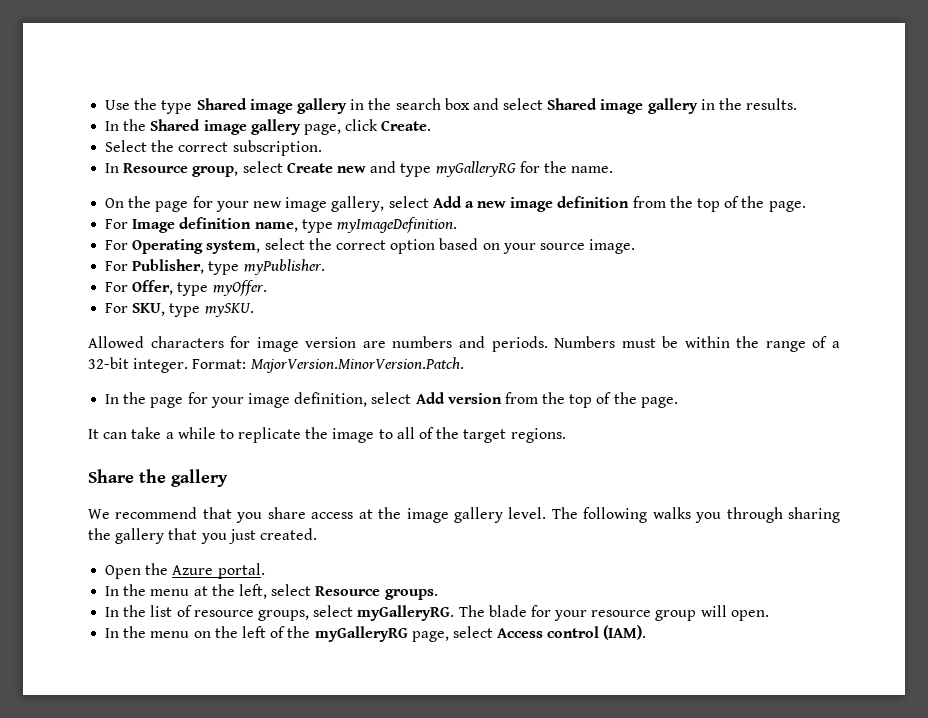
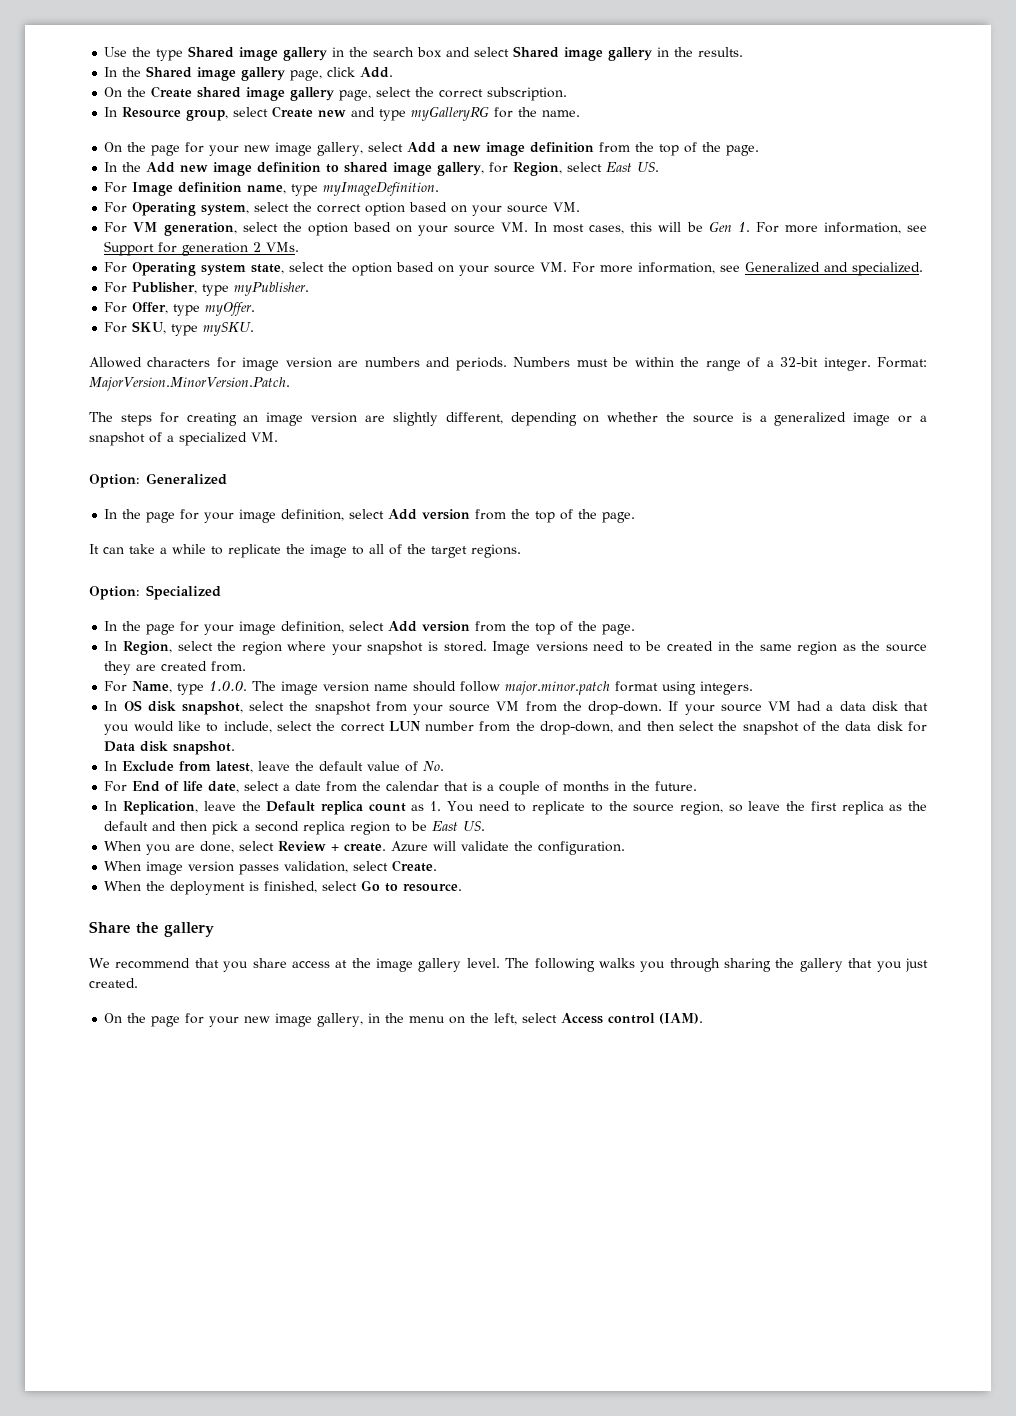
- In the Shared image gallery page, click Create.
- Select the correct subscription.
+ In the Shared image gallery page, click Add.
+ On the Create shared image gallery page, select the correct subscription.
+ In the Add new image definition to shared image gallery, for Region, select East US.
- For Operating system, select the correct option based on your source image.
+ For Operating system, select the correct option based on your source VM.
+ For VM generation, select the option based on your source VM. In most cases, this will be Gen 1. For more information, see Support for generation 2 VMs.
+ For Operating system state, select the option based on your source VM. For more information, see Generalized and specialized.
+ The steps for creating an image version are slightly different, depending on whether the source is a generalized image or a snapshot of a specialized VM.
+ Option: Generalized
+ Option: Specialized
+ In the page for your image definition, select Add version from the top of the page.
+ In Region, select the region where your snapshot is stored. Image versions need to be created in the same region as the source they are created from.
+ For Name, type 1.0.0. The image version name should follow major.minor.patch format using integers.
+ In OS disk snapshot, select the snapshot from your source VM from the drop-down. If your source VM had a data disk that you would like to include, select the correct LUN number from the drop-down, and then select the snapshot of the data disk for Data disk snapshot.
+ In Exclude from latest, leave the default value of No.
+ For End of life date, select a date from the calendar that is a couple of months in the future.
+ In Replication, leave the Default replica count as 1. You need to replicate to the source region, so leave the first replica as the default and then pick a second replica region to be East US.
+ When you are done, select Review + create. Azure will validate the configuration.
+ When image version passes validation, select Create.
+ When the deployment is finished, select Go to resource.
- Open the Azure portal.
- In the menu at the left, select Resource groups.
- In the list of resource groups, select myGalleryRG. The blade for your resource group will open.
- In the menu on the left of the myGalleryRG page, select Access control (IAM).
+ On the page for your new image gallery, in the menu on the left, select Access control (IAM).

